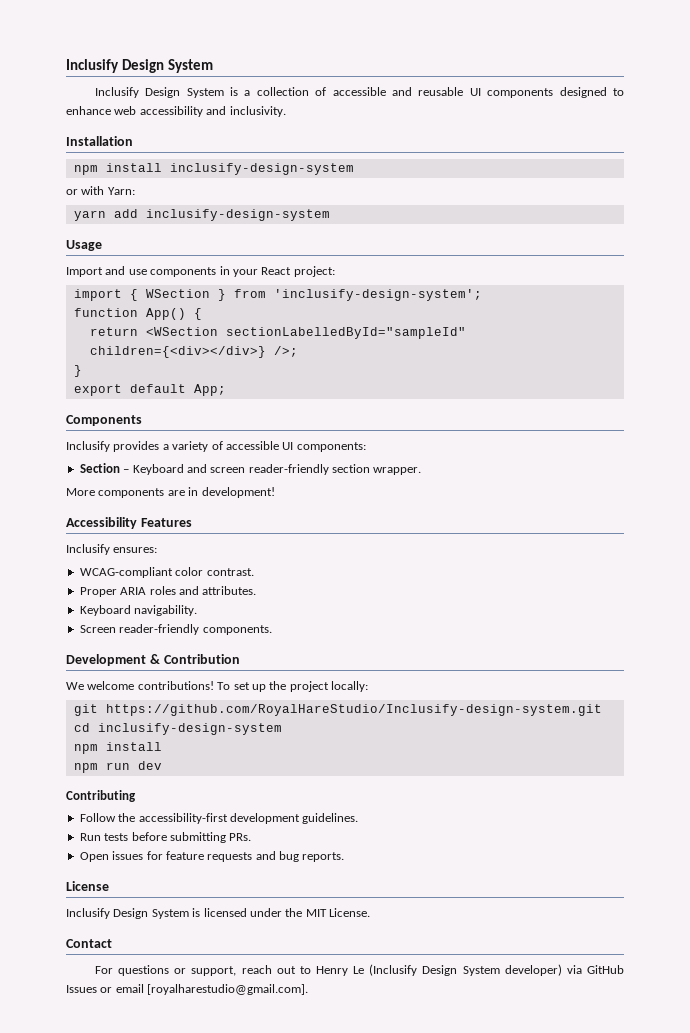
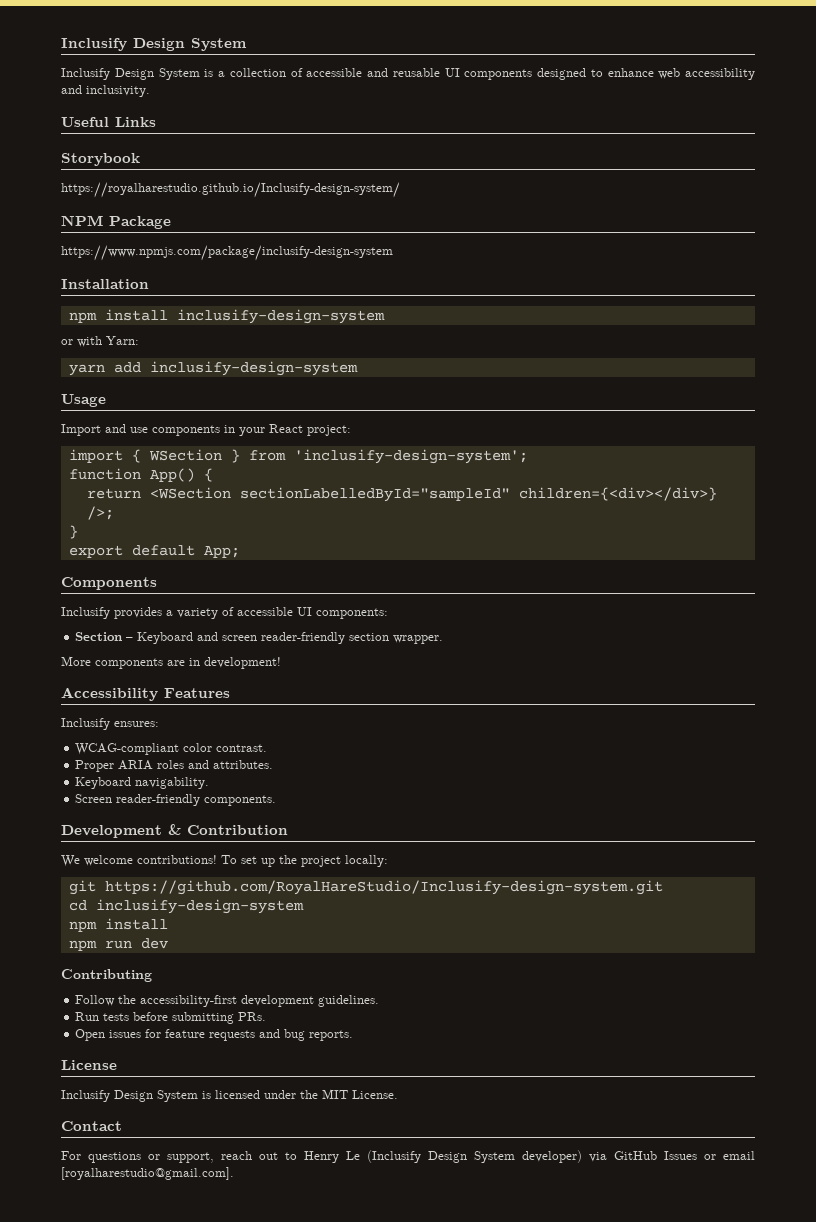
+ Useful Links
+ Storybook
+ https://royalharestudio.github.io/Inclusify-design-system/
+ NPM Package
+ https://www.npmjs.com/package/inclusify-design-system

